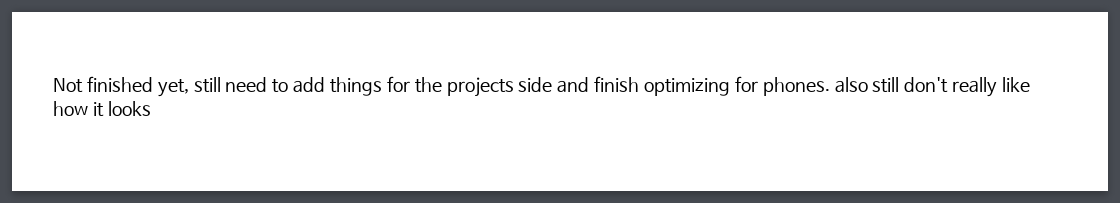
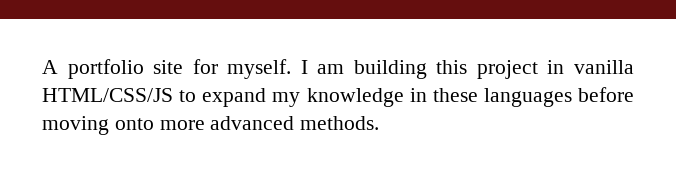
- Not finished yet, still need to add things for the projects side and finish optimizing for phones. also still don't really like how it looks
+ A portfolio site for myself. I am building this project in vanilla HTML/CSS/JS to expand my knowledge in these languages before moving onto more advanced methods.

